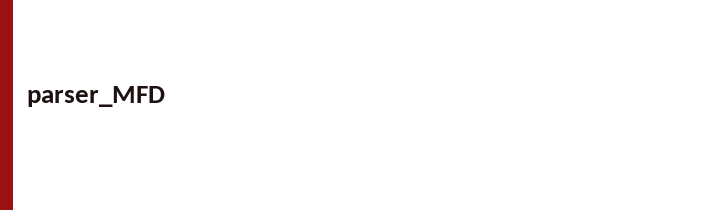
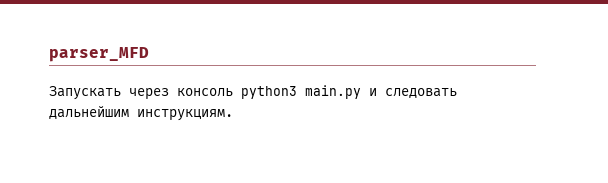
+ Запускать через консоль python3 main.py и следовать дальнейшим инструкциям.

